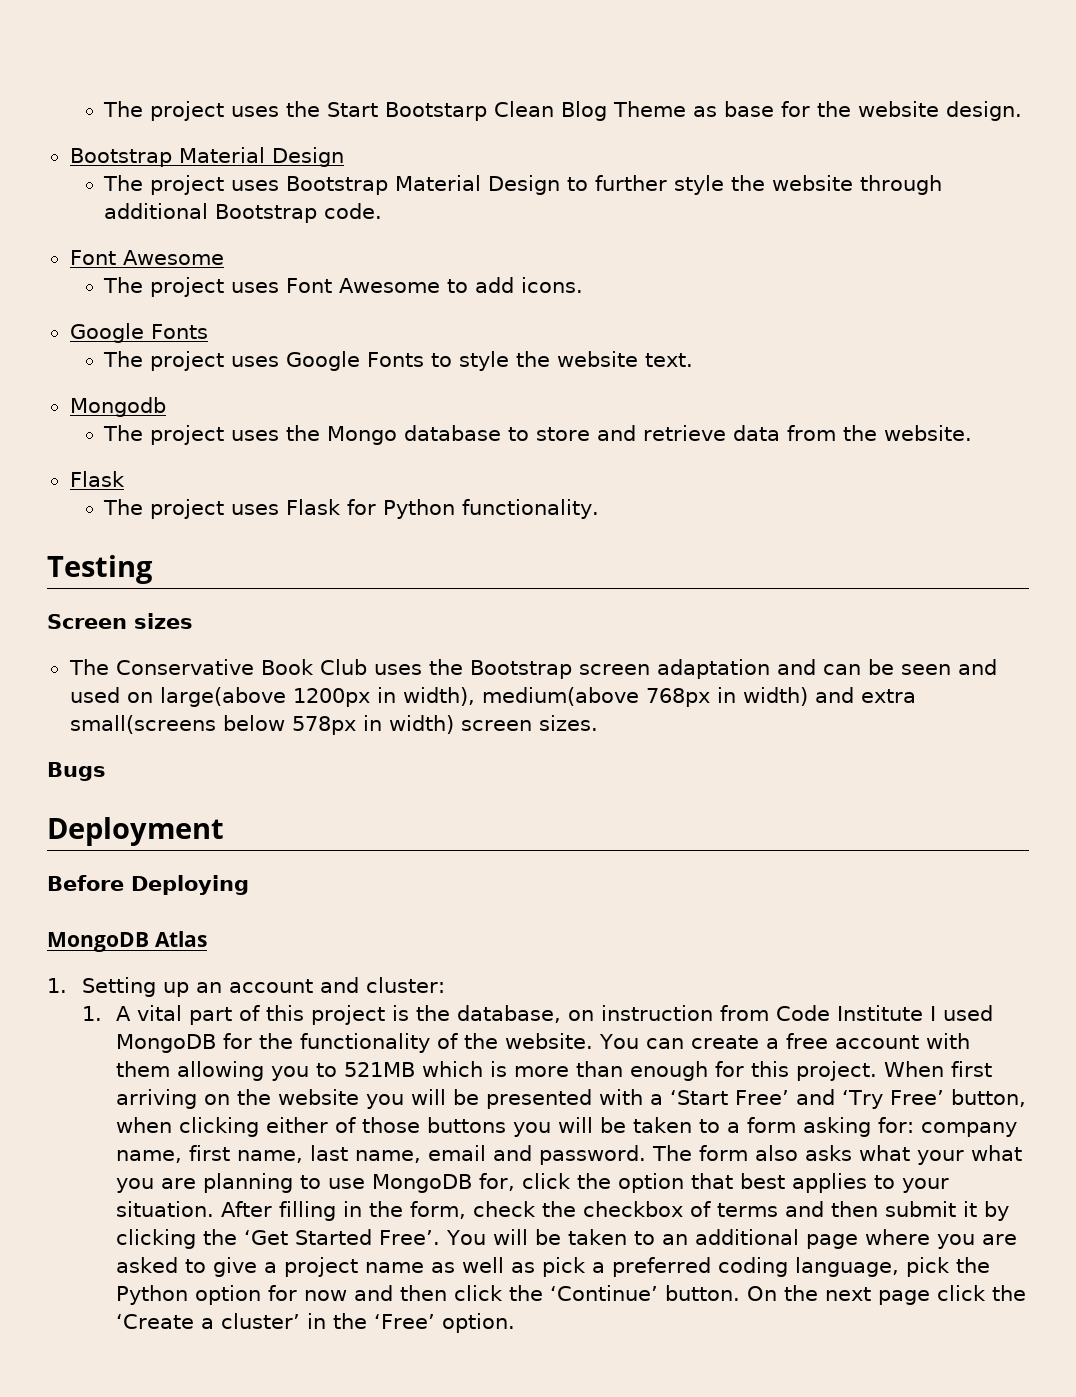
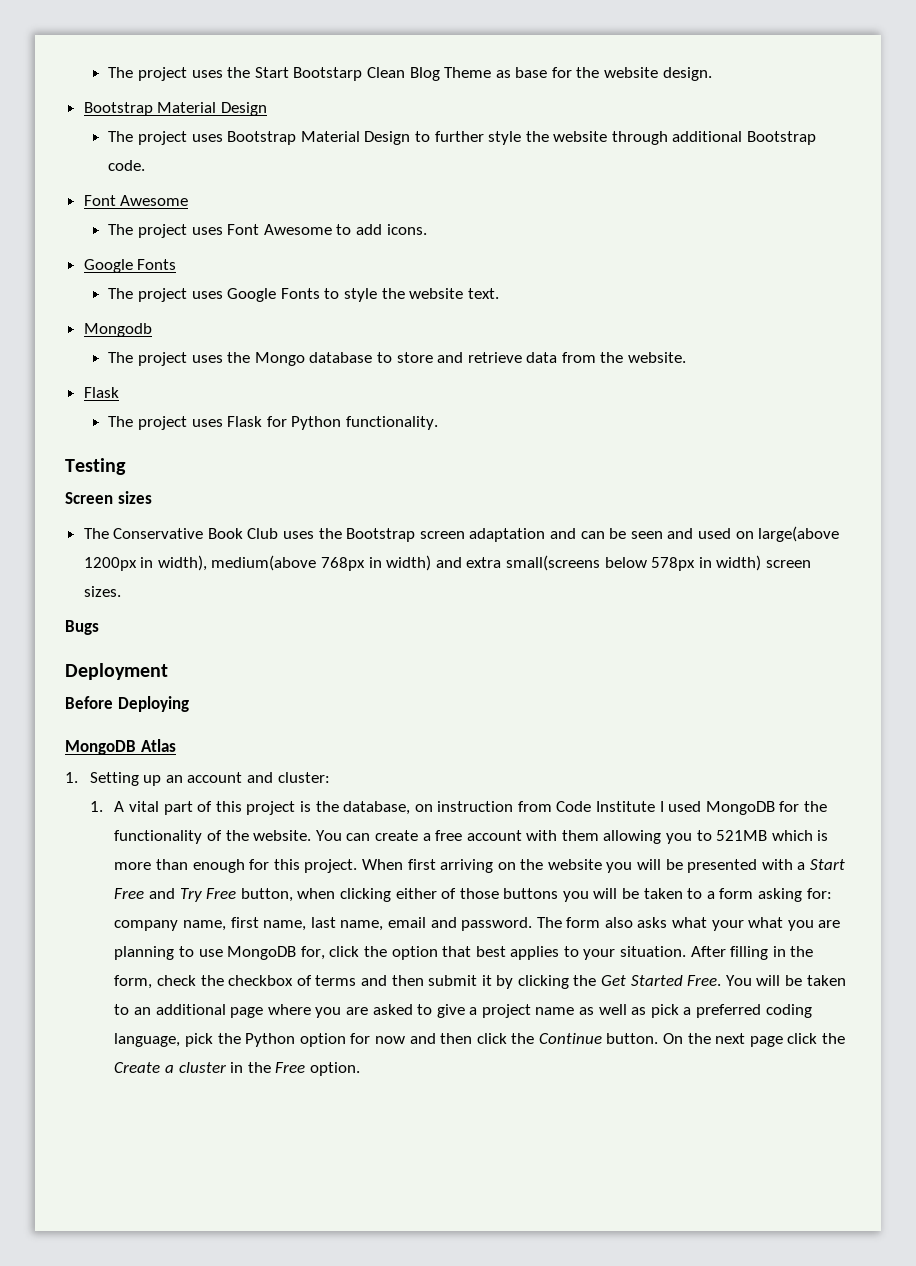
- When first arriving on the website you will be presented with a ‘Start Free’ and ‘Try Free’ button, when clicking either of those buttons you will be taken to a form asking for: company name, first name, last name, email and password.
+ When first arriving on the website you will be presented with a Start Free and Try Free button, when clicking either of those buttons you will be taken to a form asking for: company name, first name, last name, email and password.
- After filling in the form, check the checkbox of terms and then submit it by clicking the ‘Get Started Free’.
+ After filling in the form, check the checkbox of terms and then submit it by clicking the Get Started Free.
- You will be taken to an additional page where you are asked to give a project name as well as pick a preferred coding language, pick the Python option for now and then click the ‘Continue’ button.
+ You will be taken to an additional page where you are asked to give a project name as well as pick a preferred coding language, pick the Python option for now and then click the Continue button.
- On the next page click the ‘Create a cluster’ in the ‘Free’ option.
+ On the next page click the Create a cluster in the Free option.

